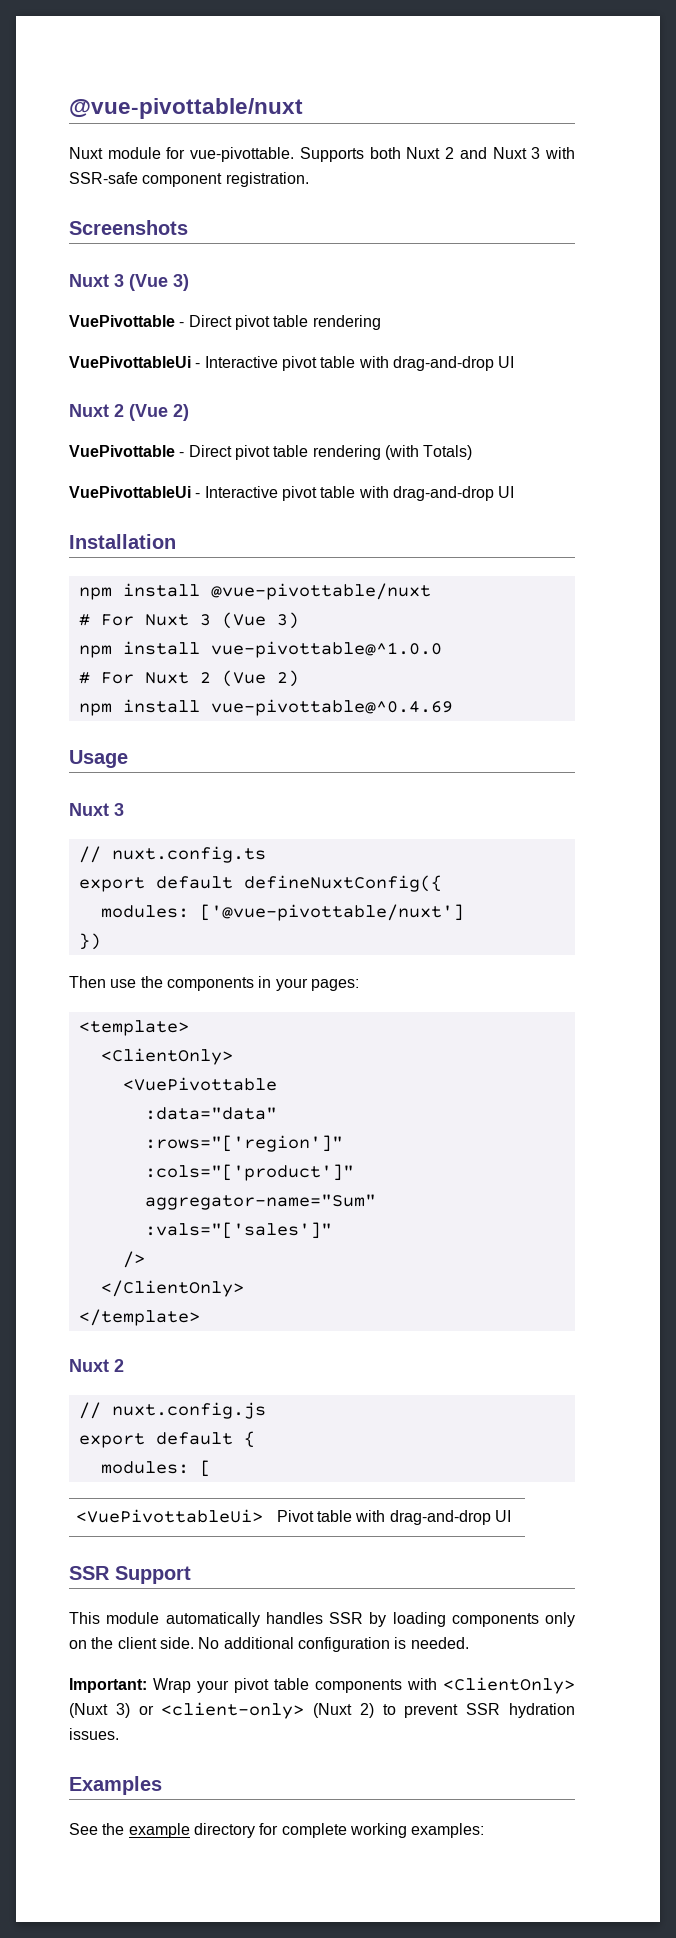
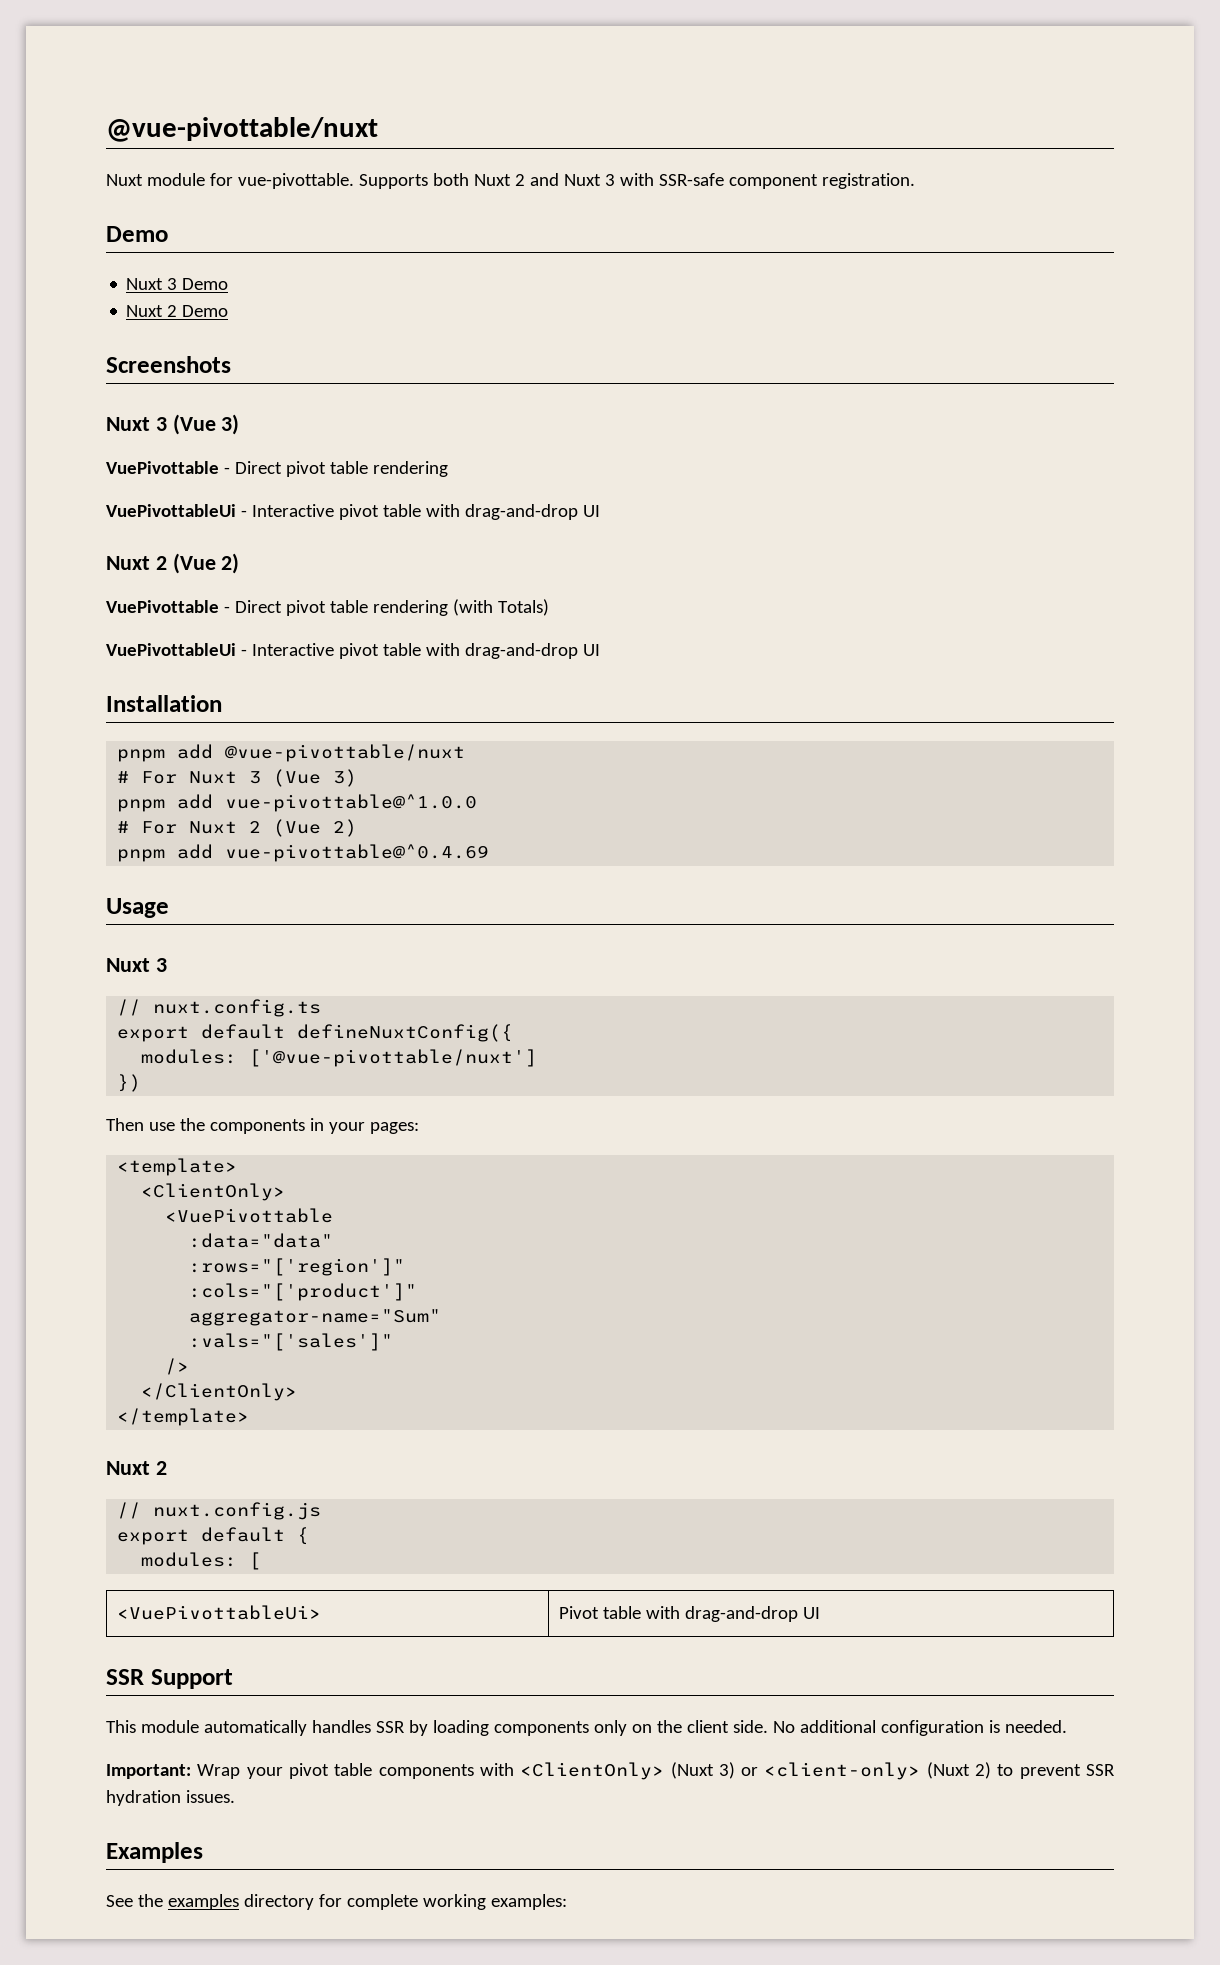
  Supports both Nuxt 2 and Nuxt 3 with SSR-safe component registration.
+ Demo
+ Nuxt 3 Demo
+ Nuxt 2 Demo
- npm install @vue-pivottable/nuxt
+ pnpm add @vue-pivottable/nuxt
- npm install vue-pivottable@^1.0.0
+ pnpm add vue-pivottable@^1.0.0
- npm install vue-pivottable@^0.4.69
+ pnpm add vue-pivottable@^0.4.69
- See the example directory for complete working examples:
+ See the examples directory for complete working examples:

